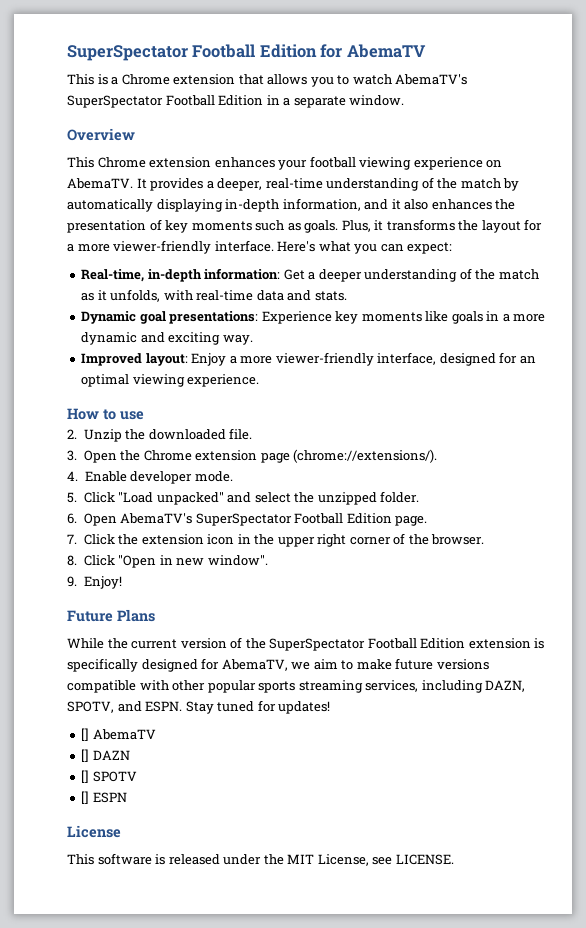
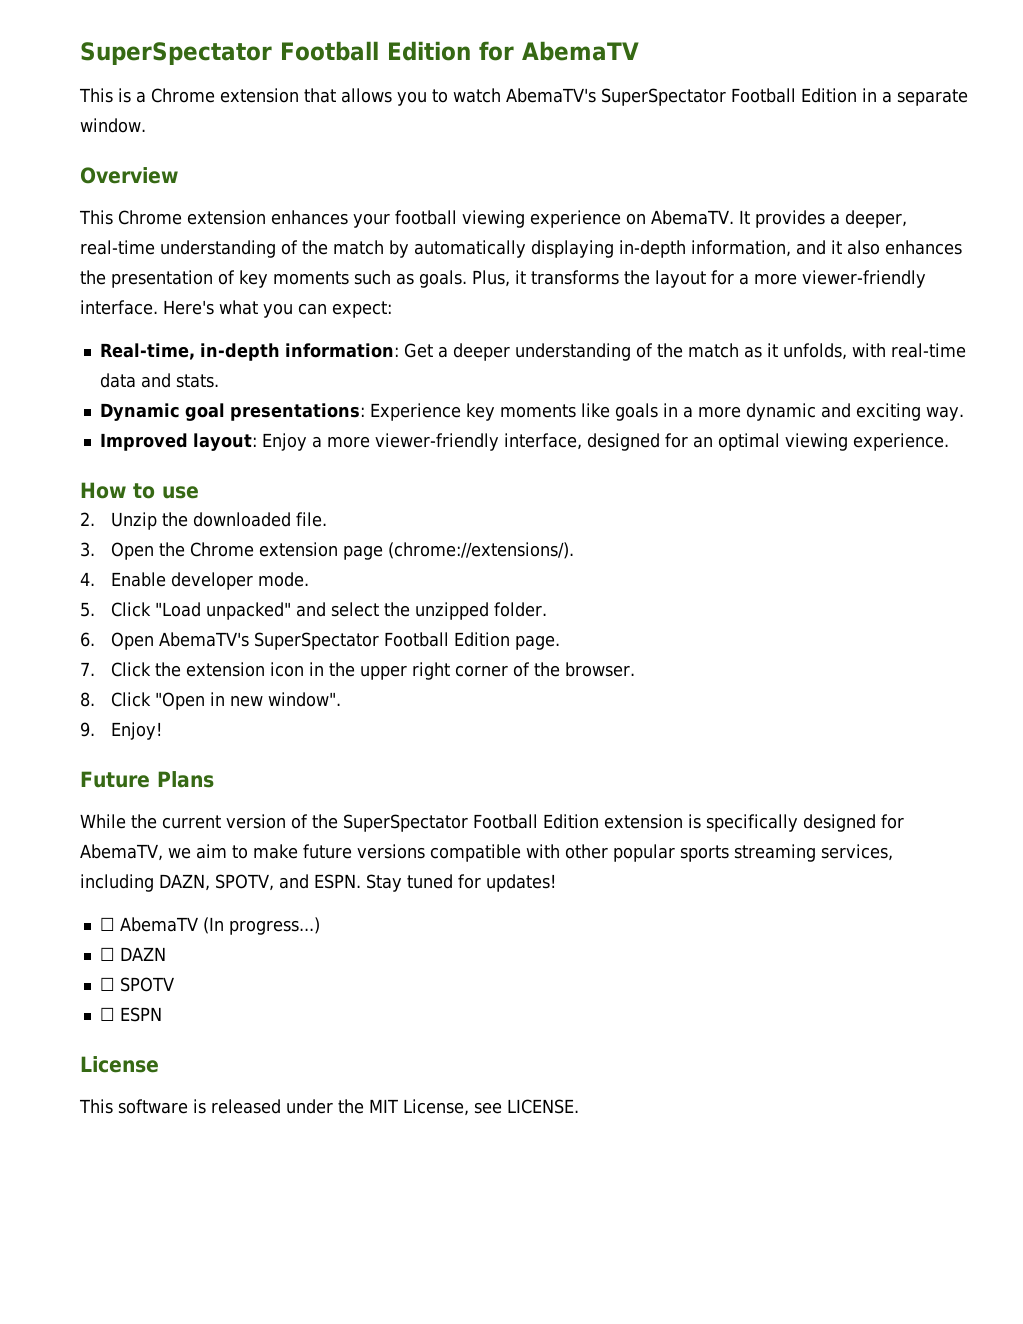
- [] AbemaTV
- [] DAZN
+ ☐ AbemaTV (In progress...)
+ ☐ DAZN
- [] SPOTV
+ ☐ SPOTV
- [] ESPN
+ ☐ ESPN

